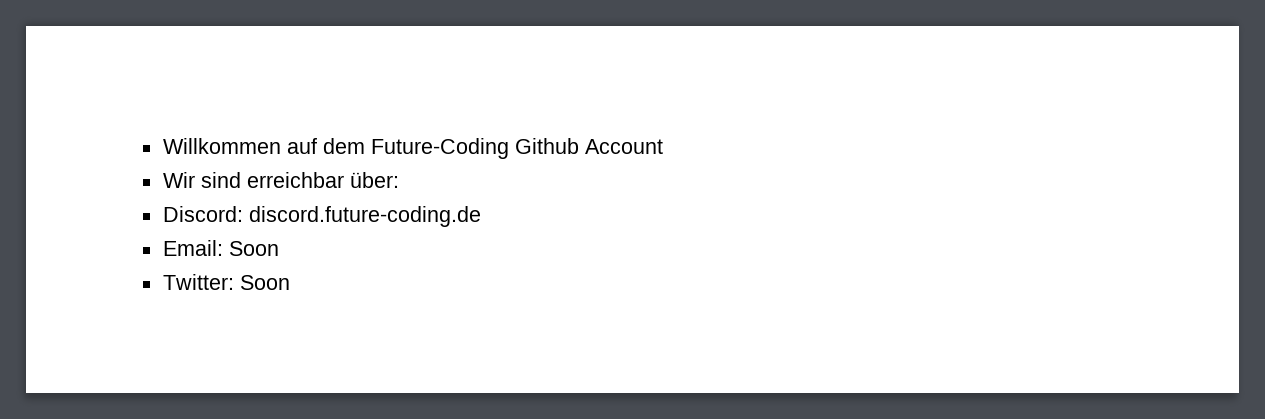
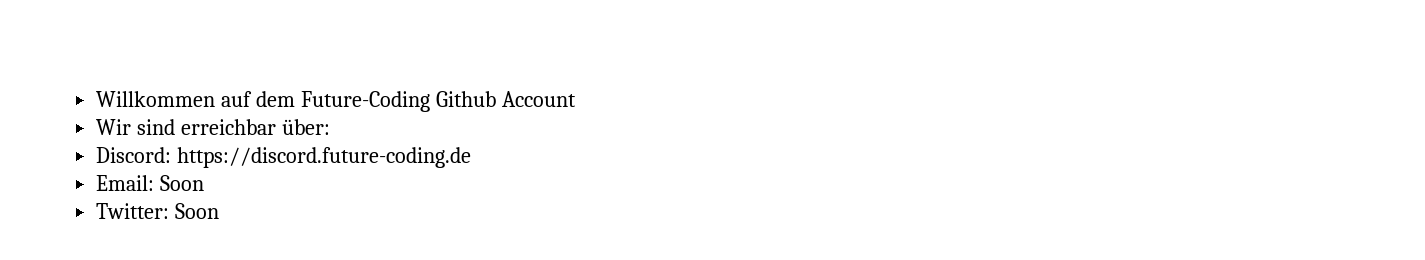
- Discord: discord.future-coding.de
+ Discord: https://discord.future-coding.de

